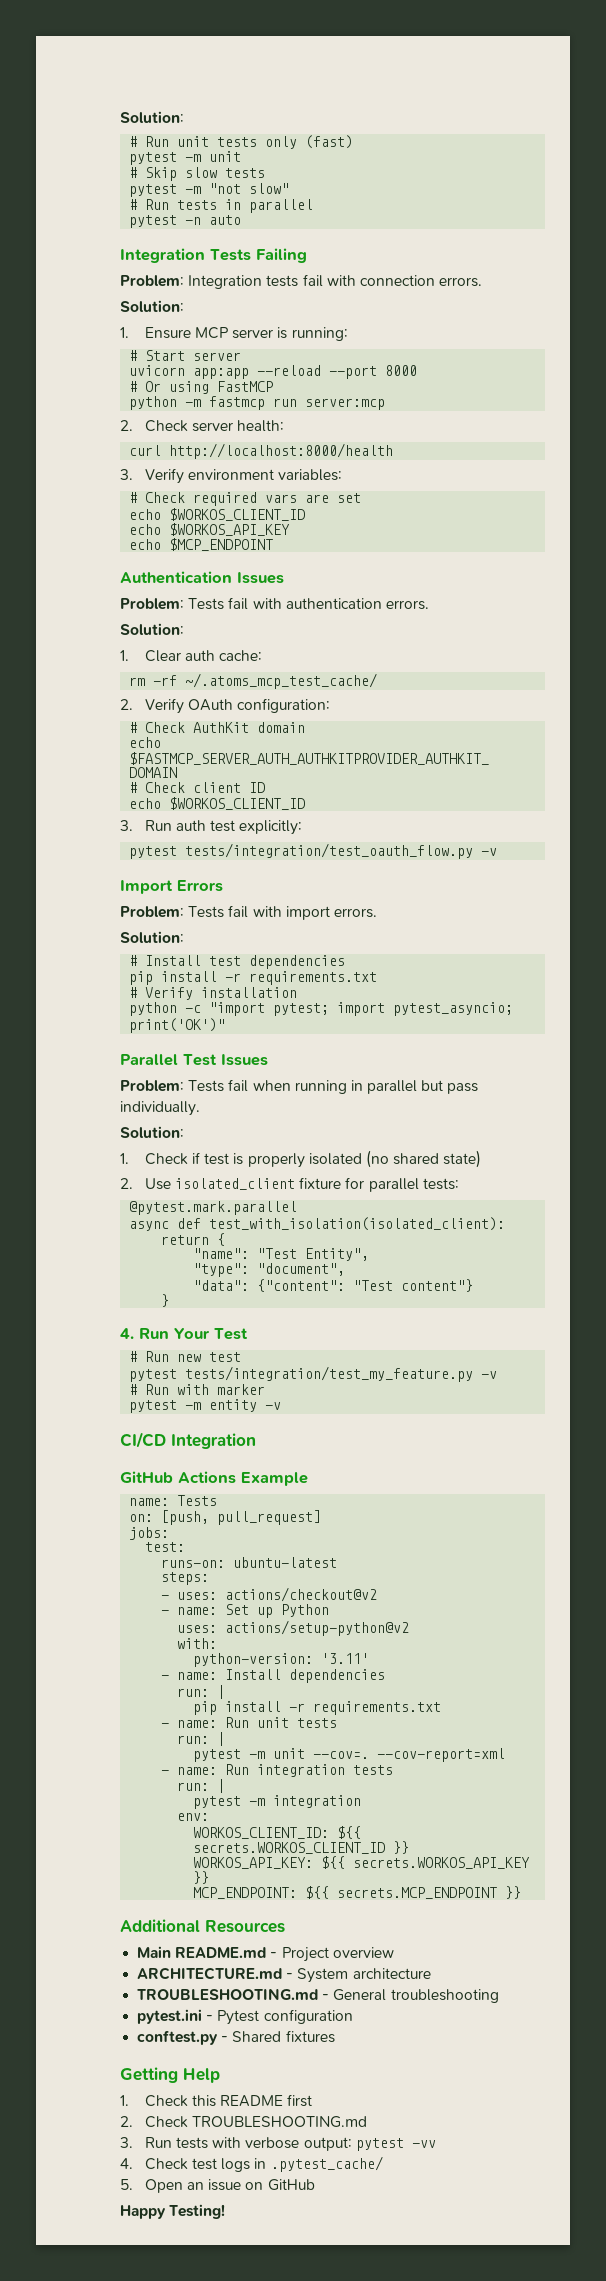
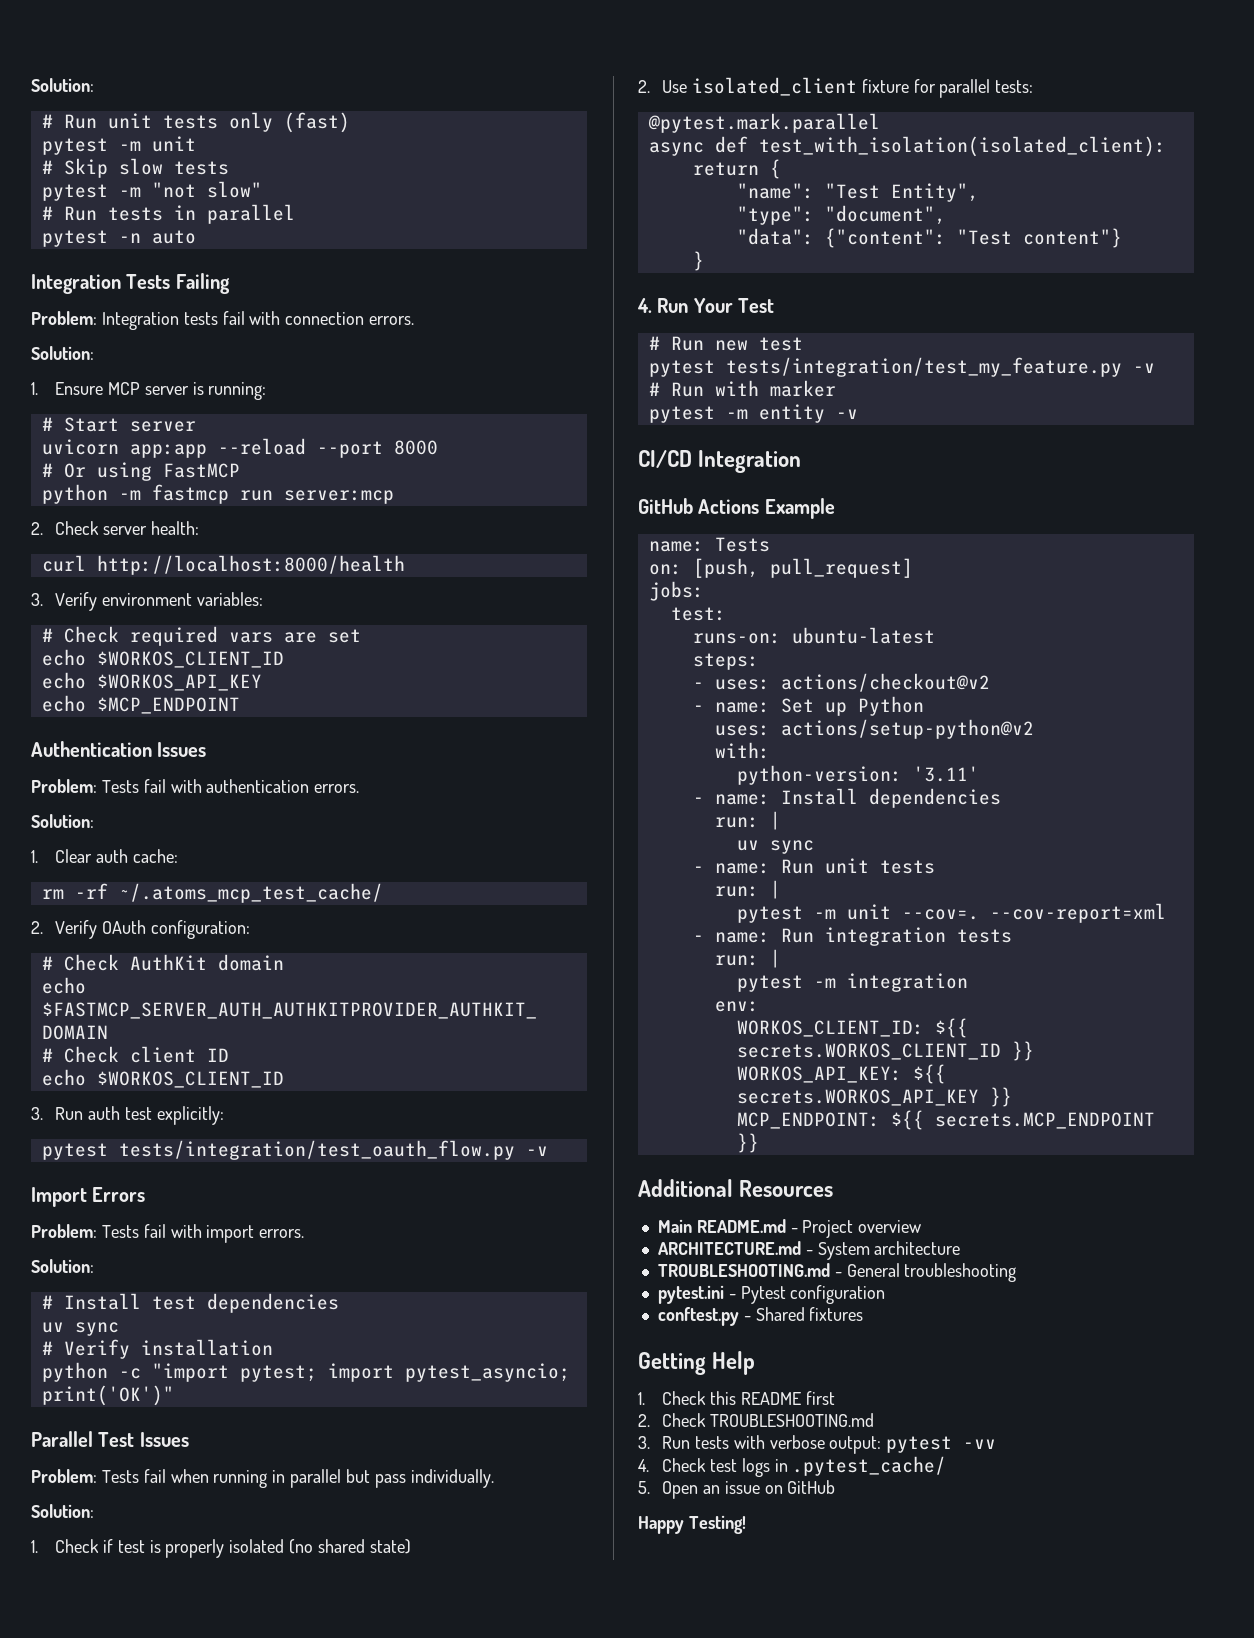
  # Install test dependencies
- pip install -r requirements.txt
+ uv sync
  - name: Install dependencies
  run: |
- pip install -r requirements.txt
+ uv sync

